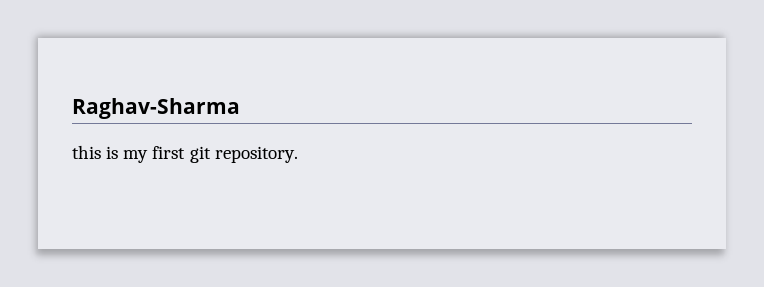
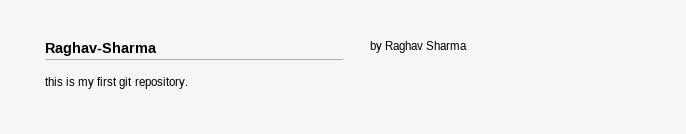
+ by Raghav Sharma

